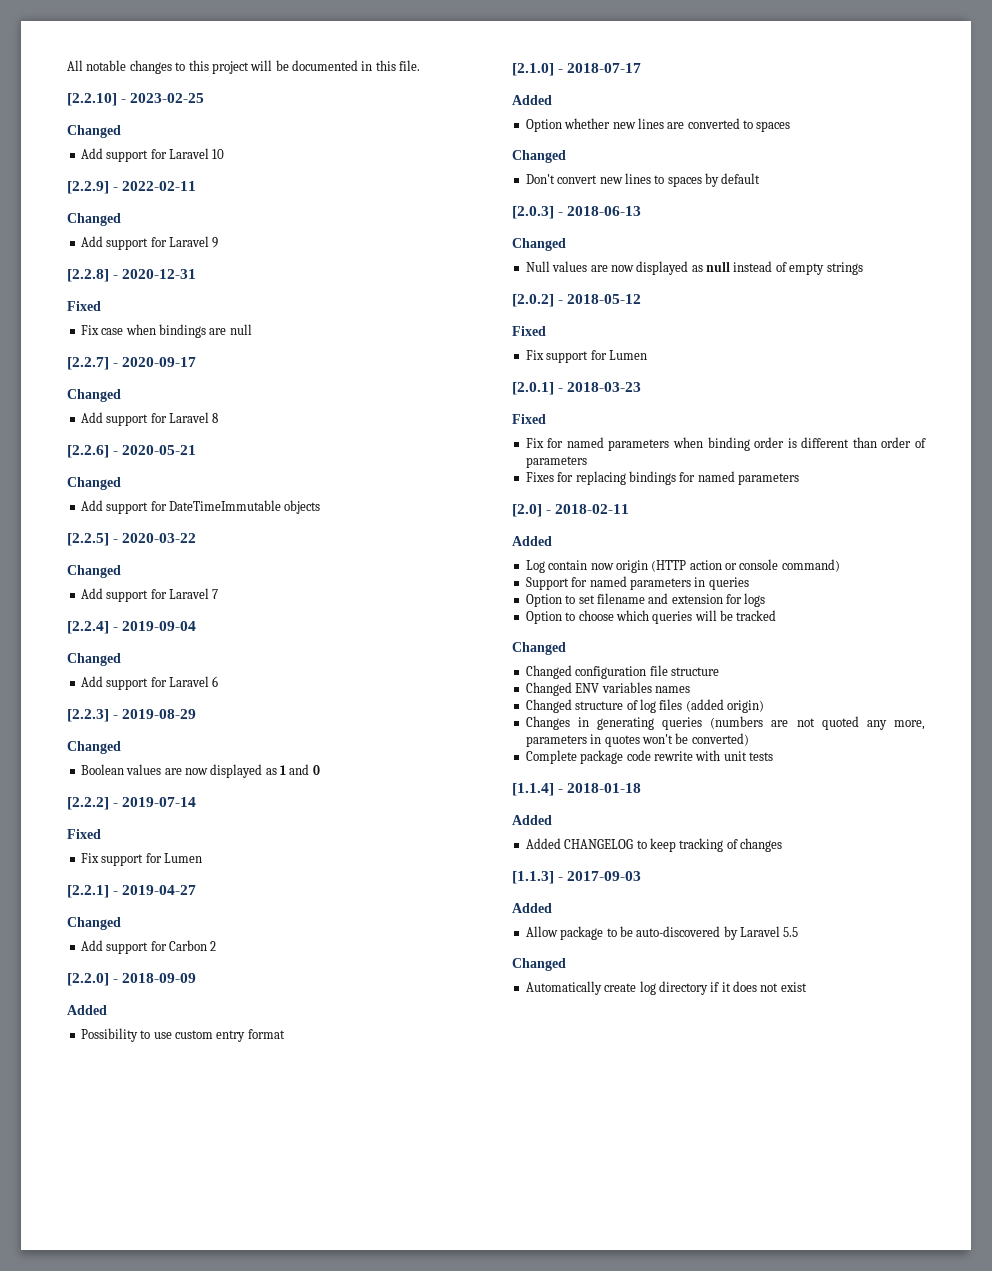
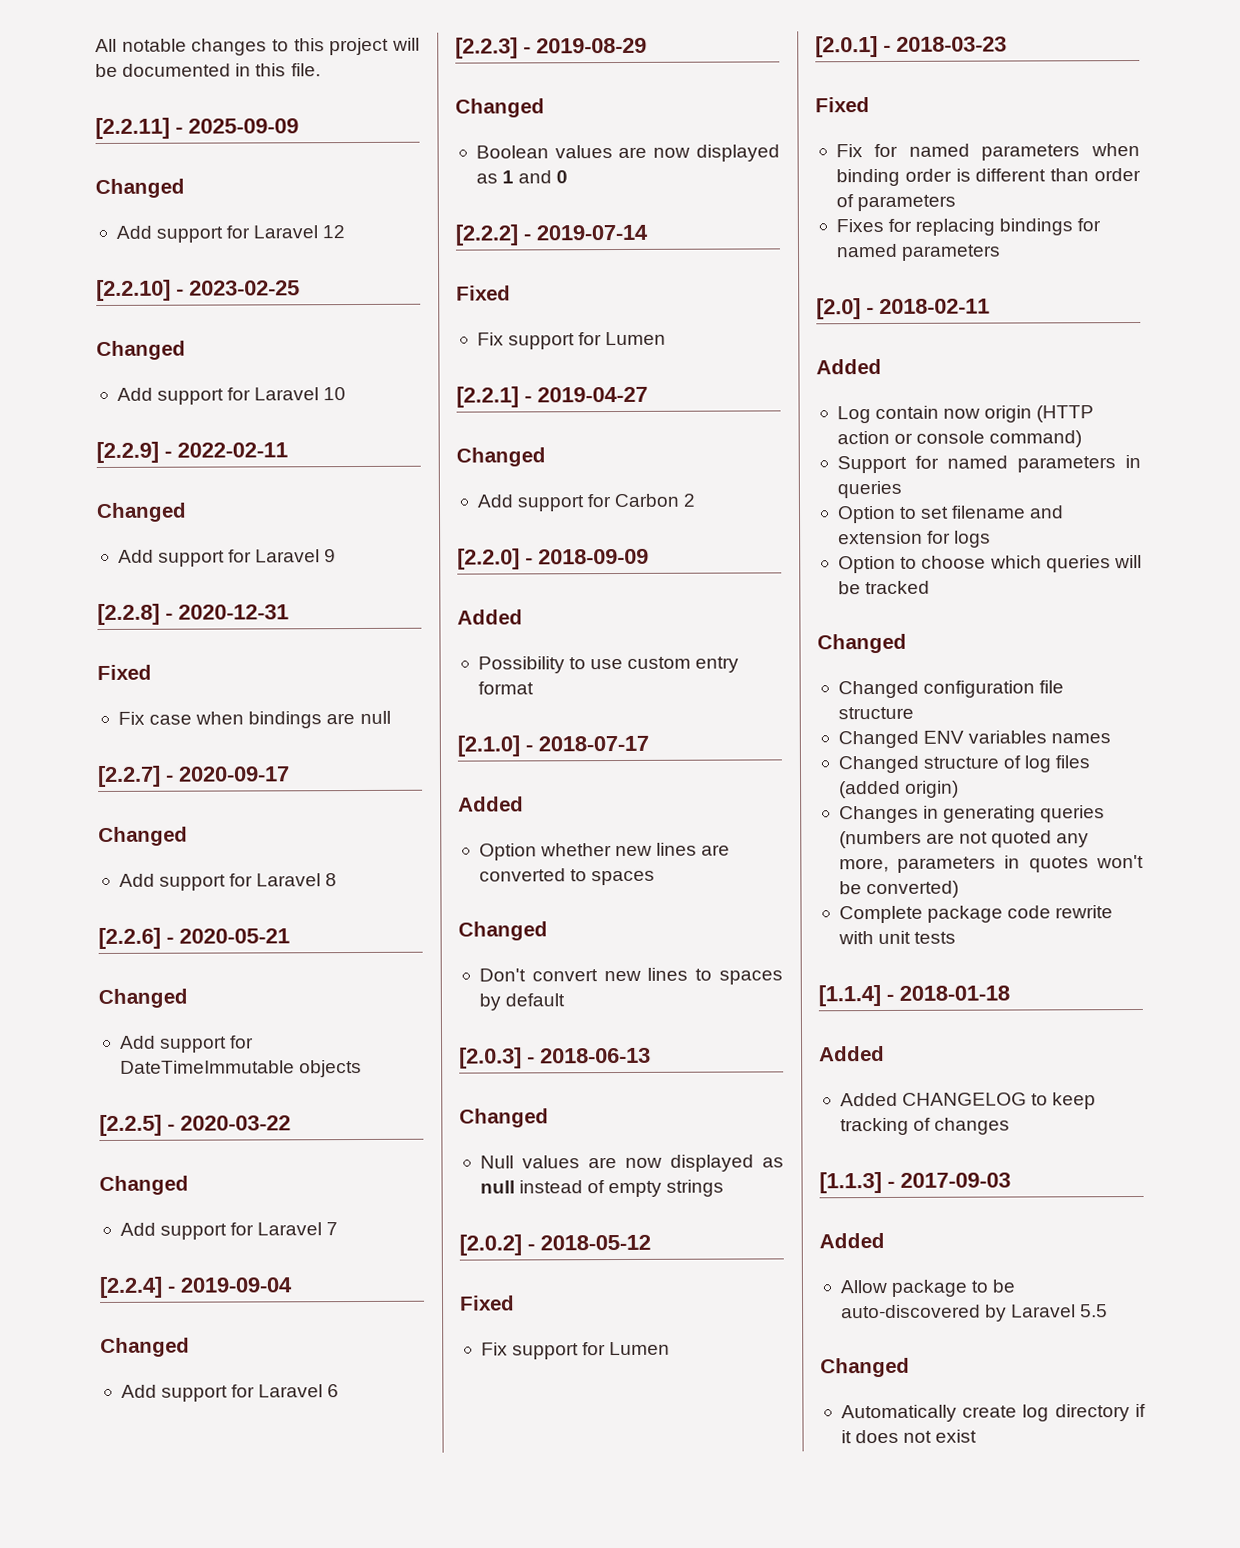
+ [2.2.11] - 2025-09-09
+ Changed
+ Add support for Laravel 12

